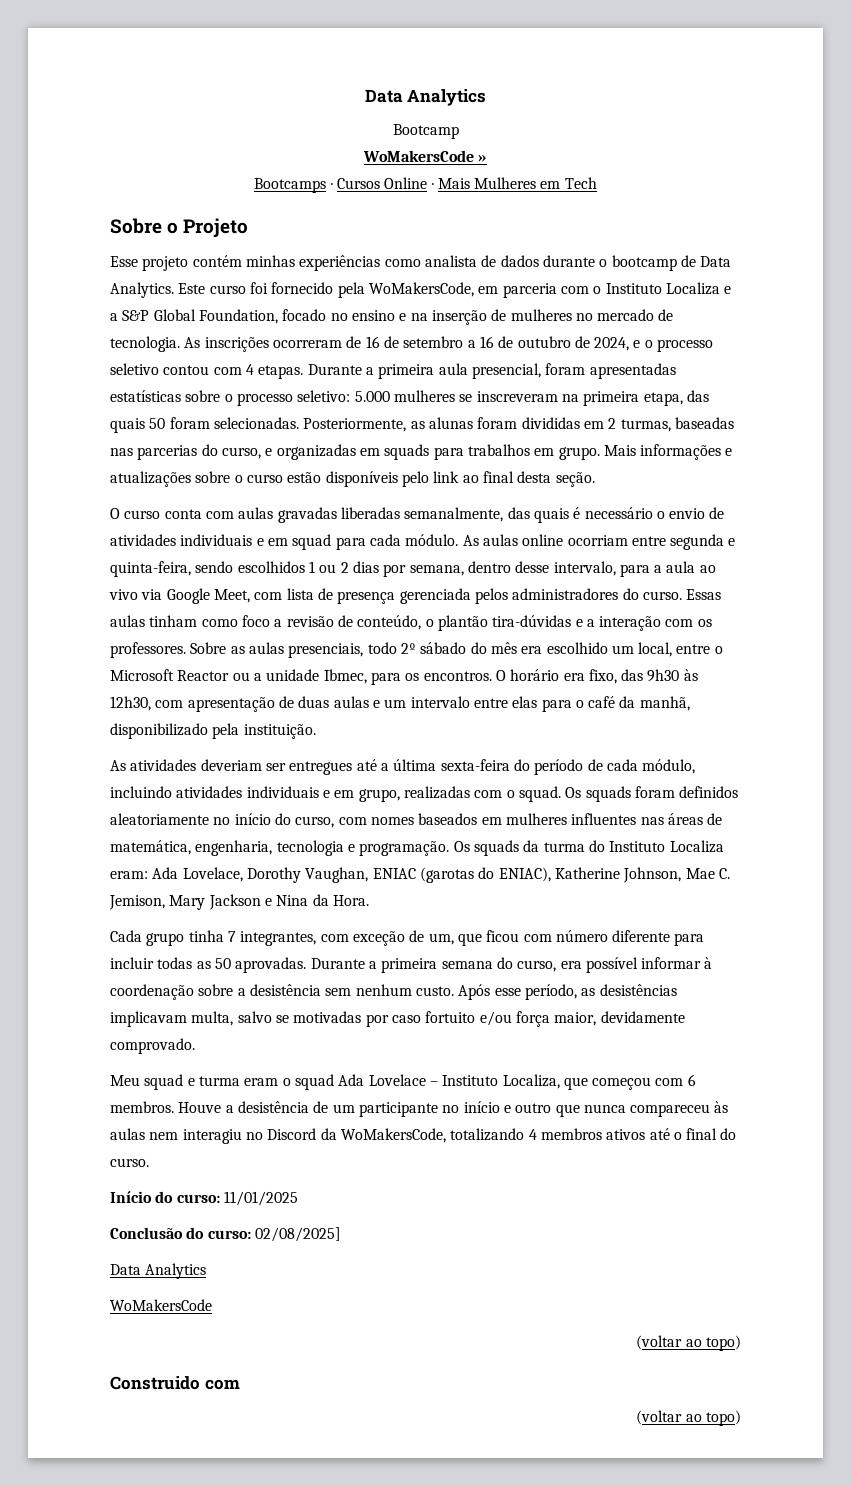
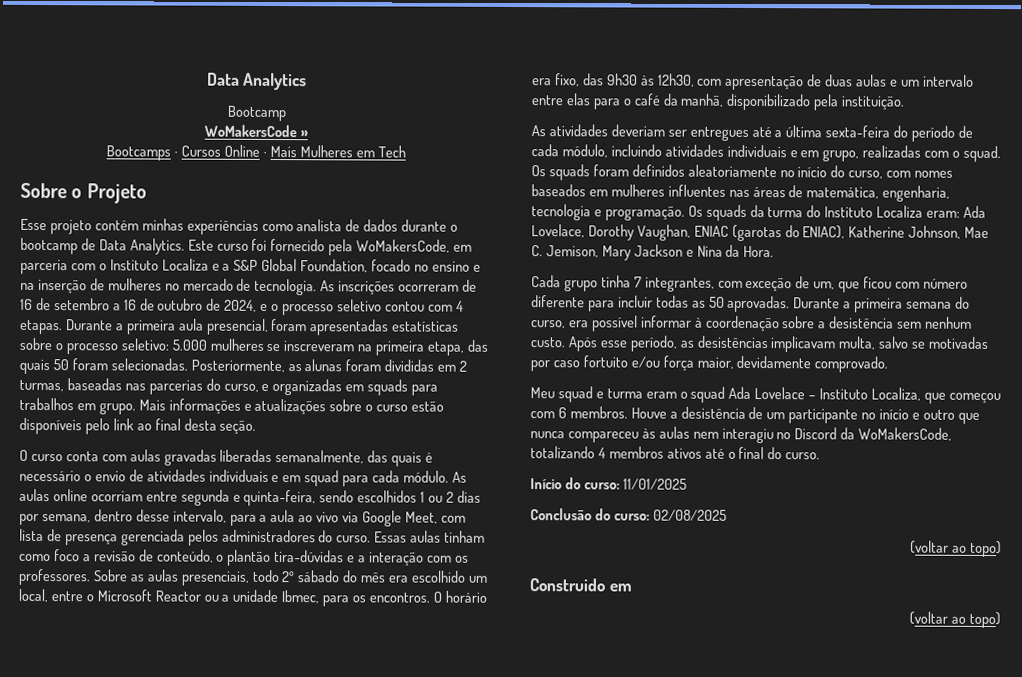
- Conclusão do curso: 02/08/2025]
- Data Analytics
- WoMakersCode
+ Conclusão do curso: 02/08/2025
- Construido com
+ Construido em

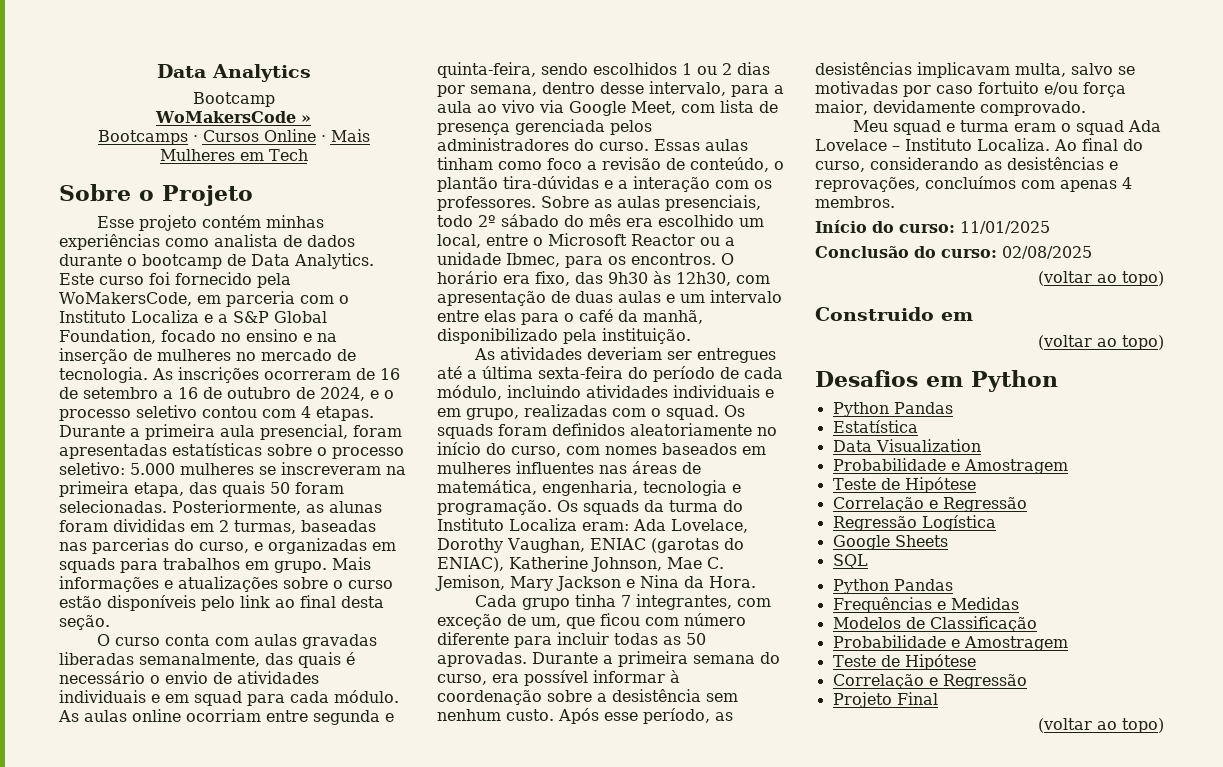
- Meu squad e turma eram o squad Ada Lovelace – Instituto Localiza, que começou com 6 membros. Houve a desistência de um participante no início e outro que nunca compareceu às aulas nem interagiu no Discord da WoMakersCode, totalizando 4 membros ativos até o final do curso.
+ Meu squad e turma eram o squad Ada Lovelace – Instituto Localiza. Ao final do curso, considerando as desistências e reprovações, concluímos com apenas 4 membros.
+ Desafios em Python
+ Python Pandas
+ Estatística
+ Data Visualization
+ Probabilidade e Amostragem
+ Teste de Hipótese
+ Correlação e Regressão
+ Regressão Logística
+ Google Sheets
+ SQL
+ Python Pandas
+ Frequências e Medidas
+ Modelos de Classificação
+ Probabilidade e Amostragem
+ Teste de Hipótese
+ Correlação e Regressão
+ Projeto Final
+ (voltar ao topo)

